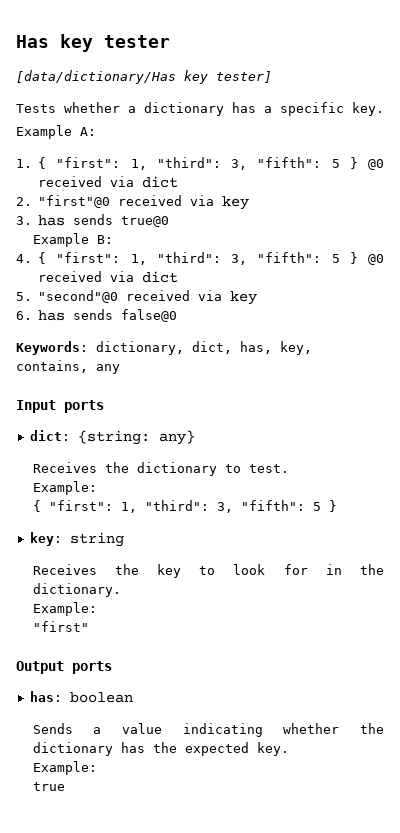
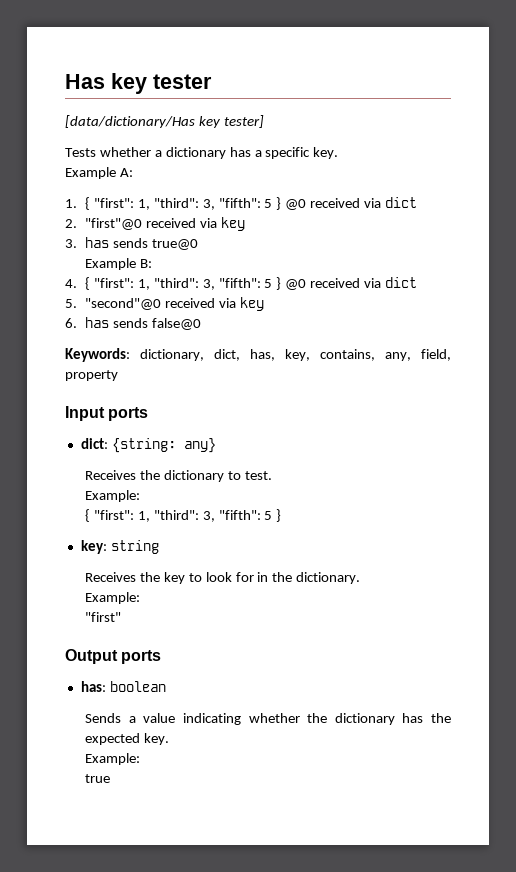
- Keywords: dictionary, dict, has, key, contains, any
+ Keywords: dictionary, dict, has, key, contains, any, field, property

